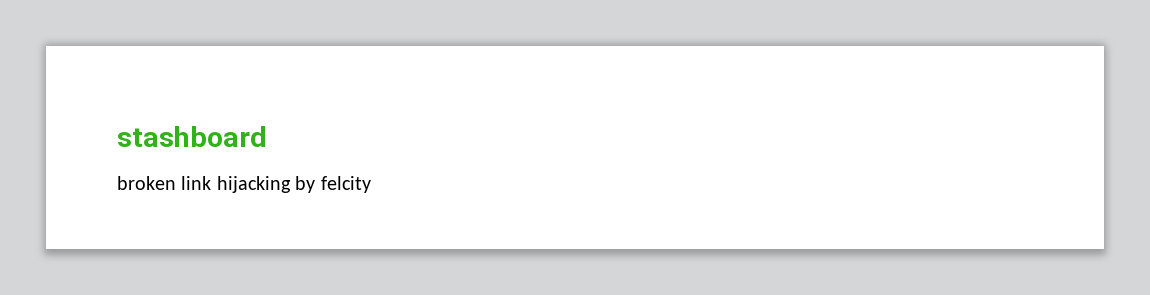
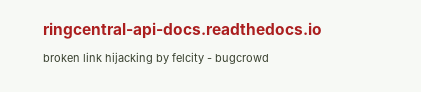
- stashboard
+ ringcentral-api-docs.readthedocs.io
- broken link hijacking by felcity
+ broken link hijacking by felcity - bugcrowd

